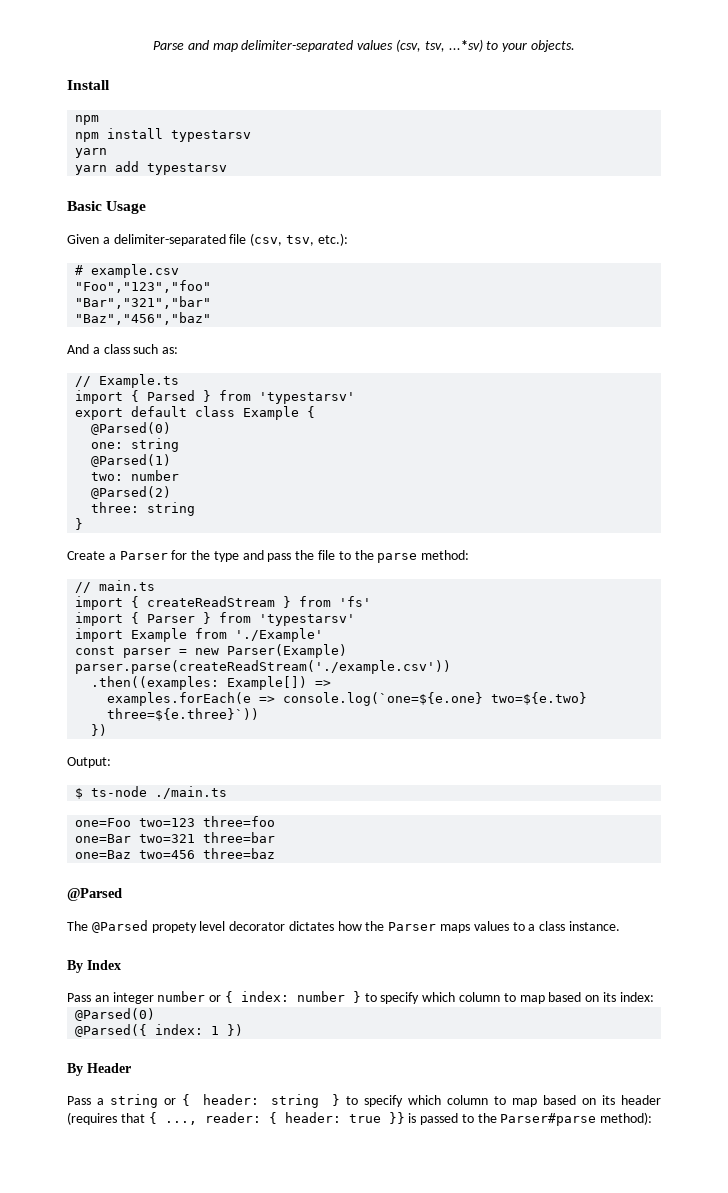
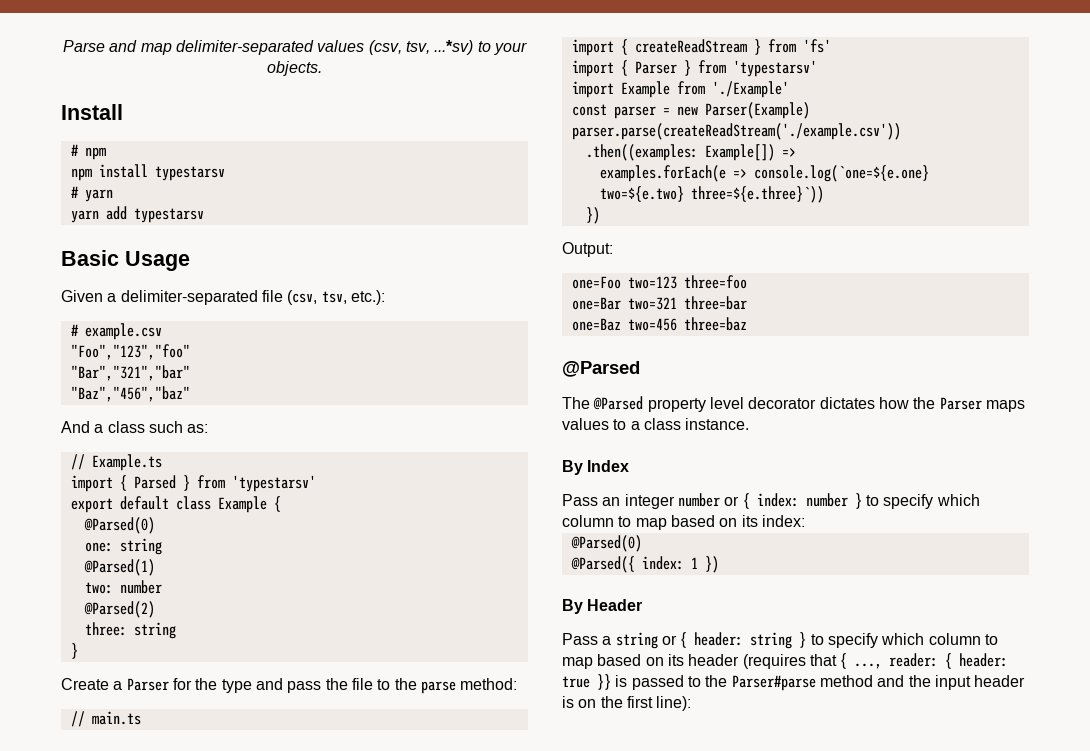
  Install
- npm
+ # npm
  npm install typestarsv
- yarn
+ # yarn
- $ ts-node ./main.ts
- The @Parsed propety level decorator dictates how the Parser maps values to a class instance.
+ The @Parsed property level decorator dictates how the Parser maps values to a class instance.
- Pass a string or { header: string } to specify which column to map based on its header (requires that { ..., reader: { header: true }} is passed to the Parser#parse method):
+ Pass a string or { header: string } to specify which column to map based on its header (requires that { ..., reader: { header: true }} is passed to the Parser#parse method and the input header is on the first line):

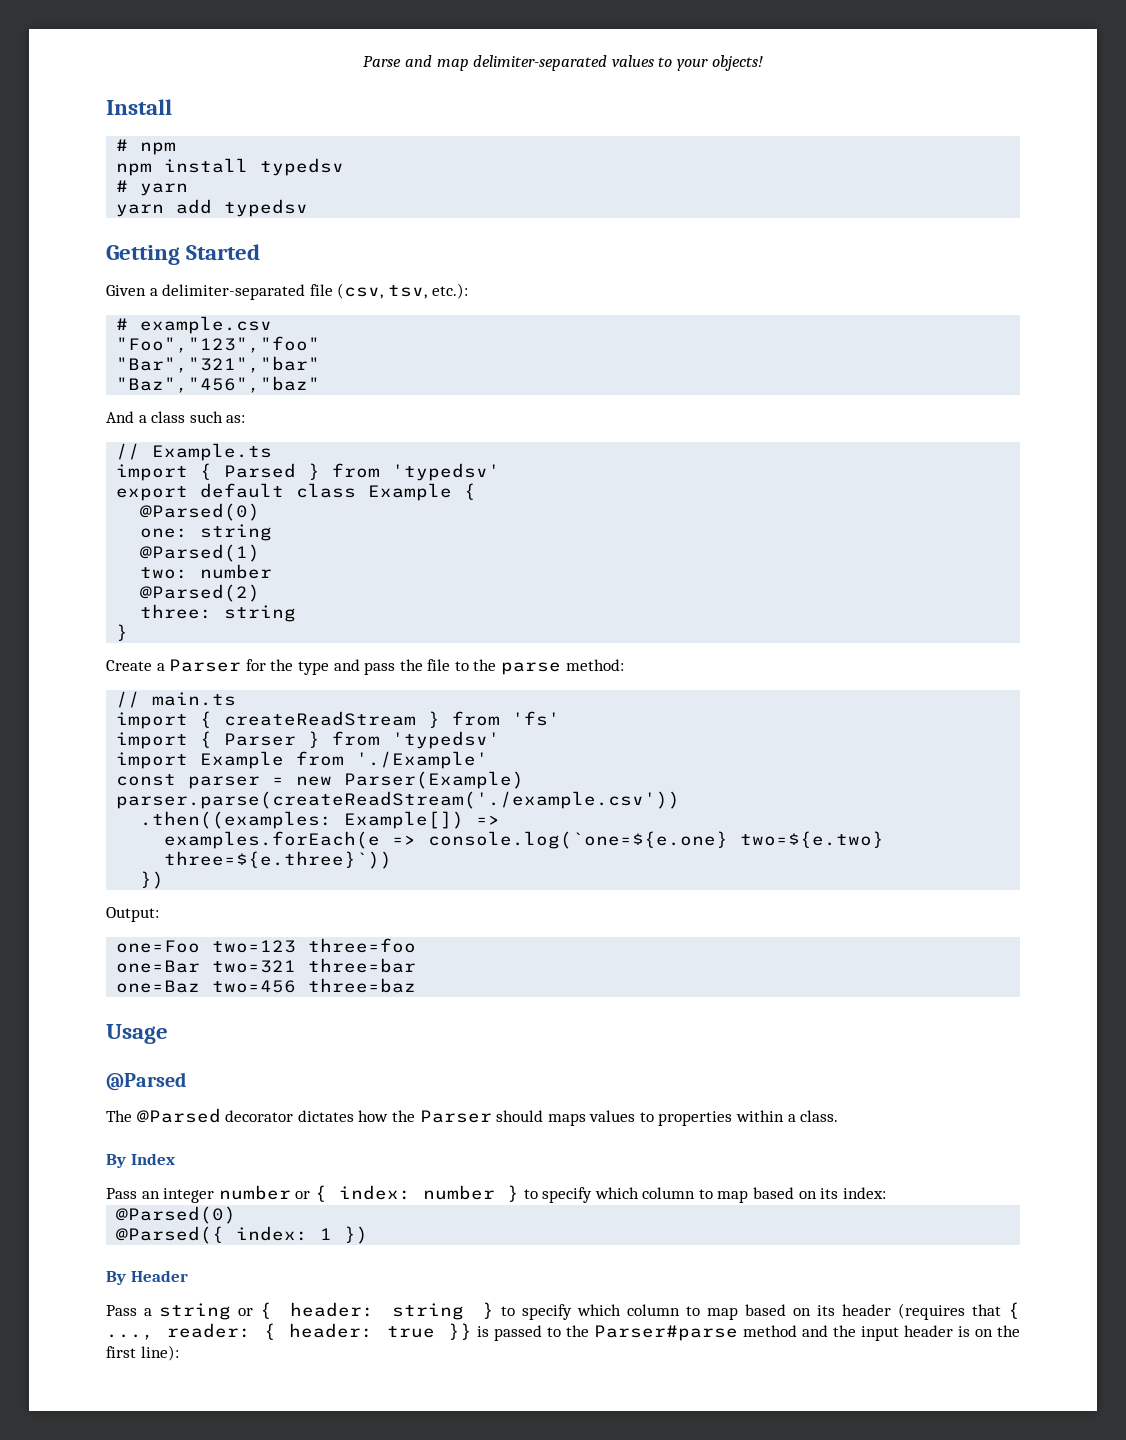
- Parse and map delimiter-separated values (csv, tsv, ...*sv) to your objects.
+ Parse and map delimiter-separated values to your objects!
- npm install typestarsv
+ npm install typedsv
- yarn add typestarsv
- Basic Usage
+ yarn add typedsv
+ Getting Started
- import { Parsed } from 'typestarsv'
+ import { Parsed } from 'typedsv'
- import { Parser } from 'typestarsv'
+ import { Parser } from 'typedsv'
+ Usage
- The @Parsed property level decorator dictates how the Parser maps values to a class instance.
+ The @Parsed decorator dictates how the Parser should maps values to properties within a class.

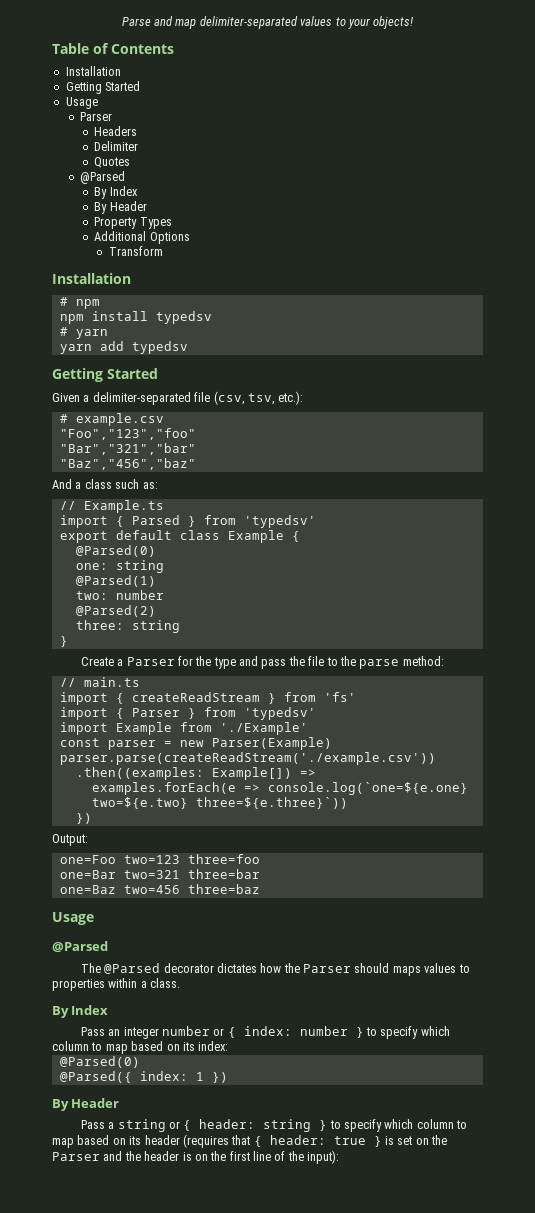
- Install
+ Table of Contents
+ Installation
+ Getting Started
+ Usage
+ Parser
+ Headers
+ Delimiter
+ Quotes
+ @Parsed
+ By Index
+ By Header
+ Property Types
+ Additional Options
+ Transform
+ Installation
- Pass a string or { header: string } to specify which column to map based on its header (requires that { ..., reader: { header: true }} is passed to the Parser#parse method and the input header is on the first line):
+ Pass a string or { header: string } to specify which column to map based on its header (requires that { header: true } is set on the Parser and the header is on the first line of the input):

